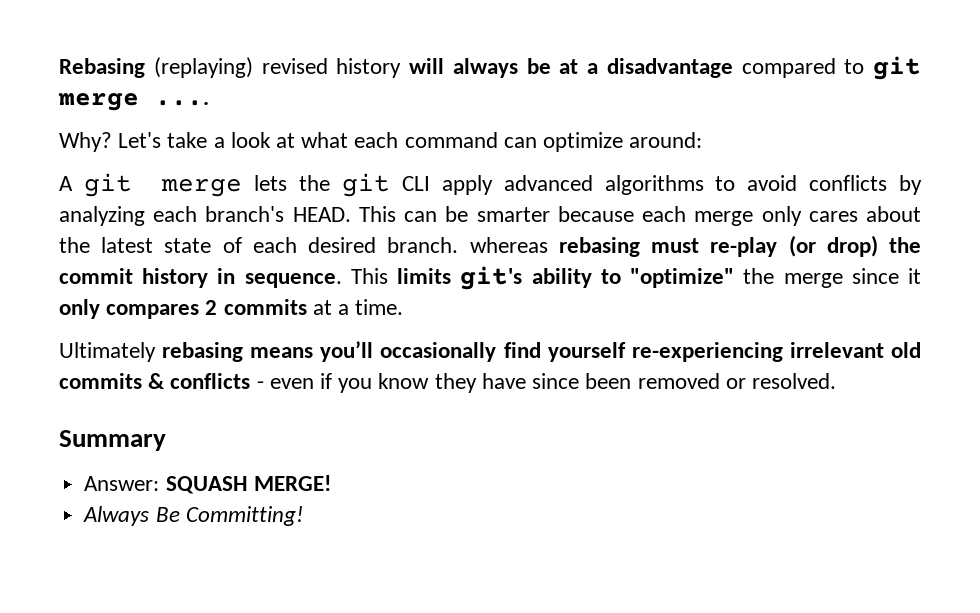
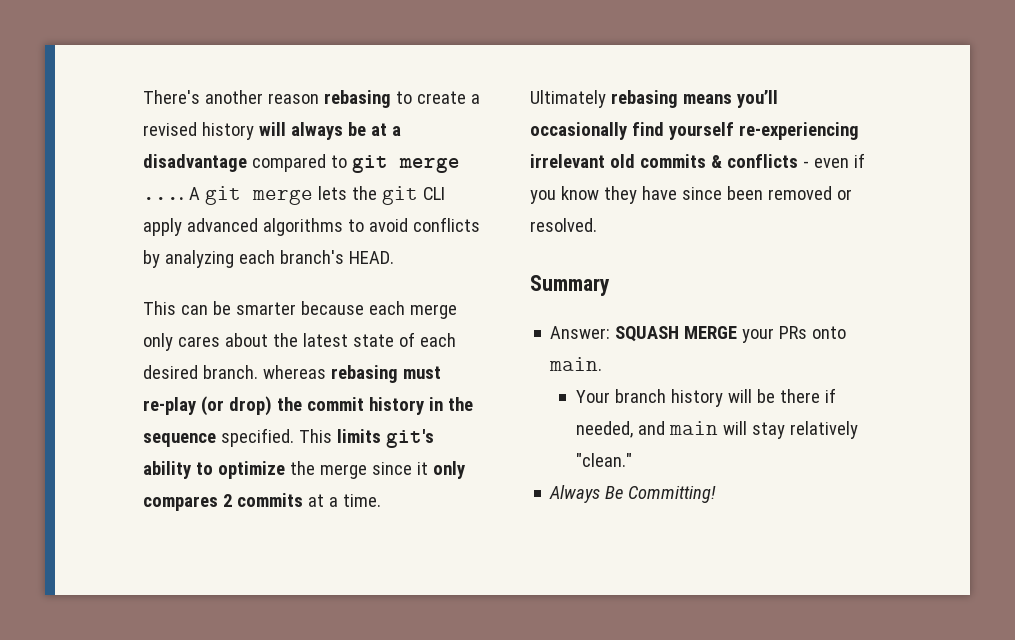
- Rebasing (replaying) revised history will always be at a disadvantage compared to git merge ....
- Why? Let's take a look at what each command can optimize around:
- A git merge lets the git CLI apply advanced algorithms to avoid conflicts by analyzing each branch's HEAD. This can be smarter because each merge only cares about the latest state of each desired branch. whereas rebasing must re-play (or drop) the commit history in sequence.
+ There's another reason rebasing to create a revised history will always be at a disadvantage compared to git merge .... A git merge lets the git CLI apply advanced algorithms to avoid conflicts by analyzing each branch's HEAD.
+ This can be smarter because each merge only cares about the latest state of each desired branch. whereas rebasing must re-play (or drop) the commit history in the sequence specified.
- This limits git's ability to "optimize" the merge since it only compares 2 commits at a time.
+ This limits git's ability to optimize the merge since it only compares 2 commits at a time.
- Answer: SQUASH MERGE!
+ Answer: SQUASH MERGE your PRs onto main.
+ Your branch history will be there if needed, and main will stay relatively "clean."

